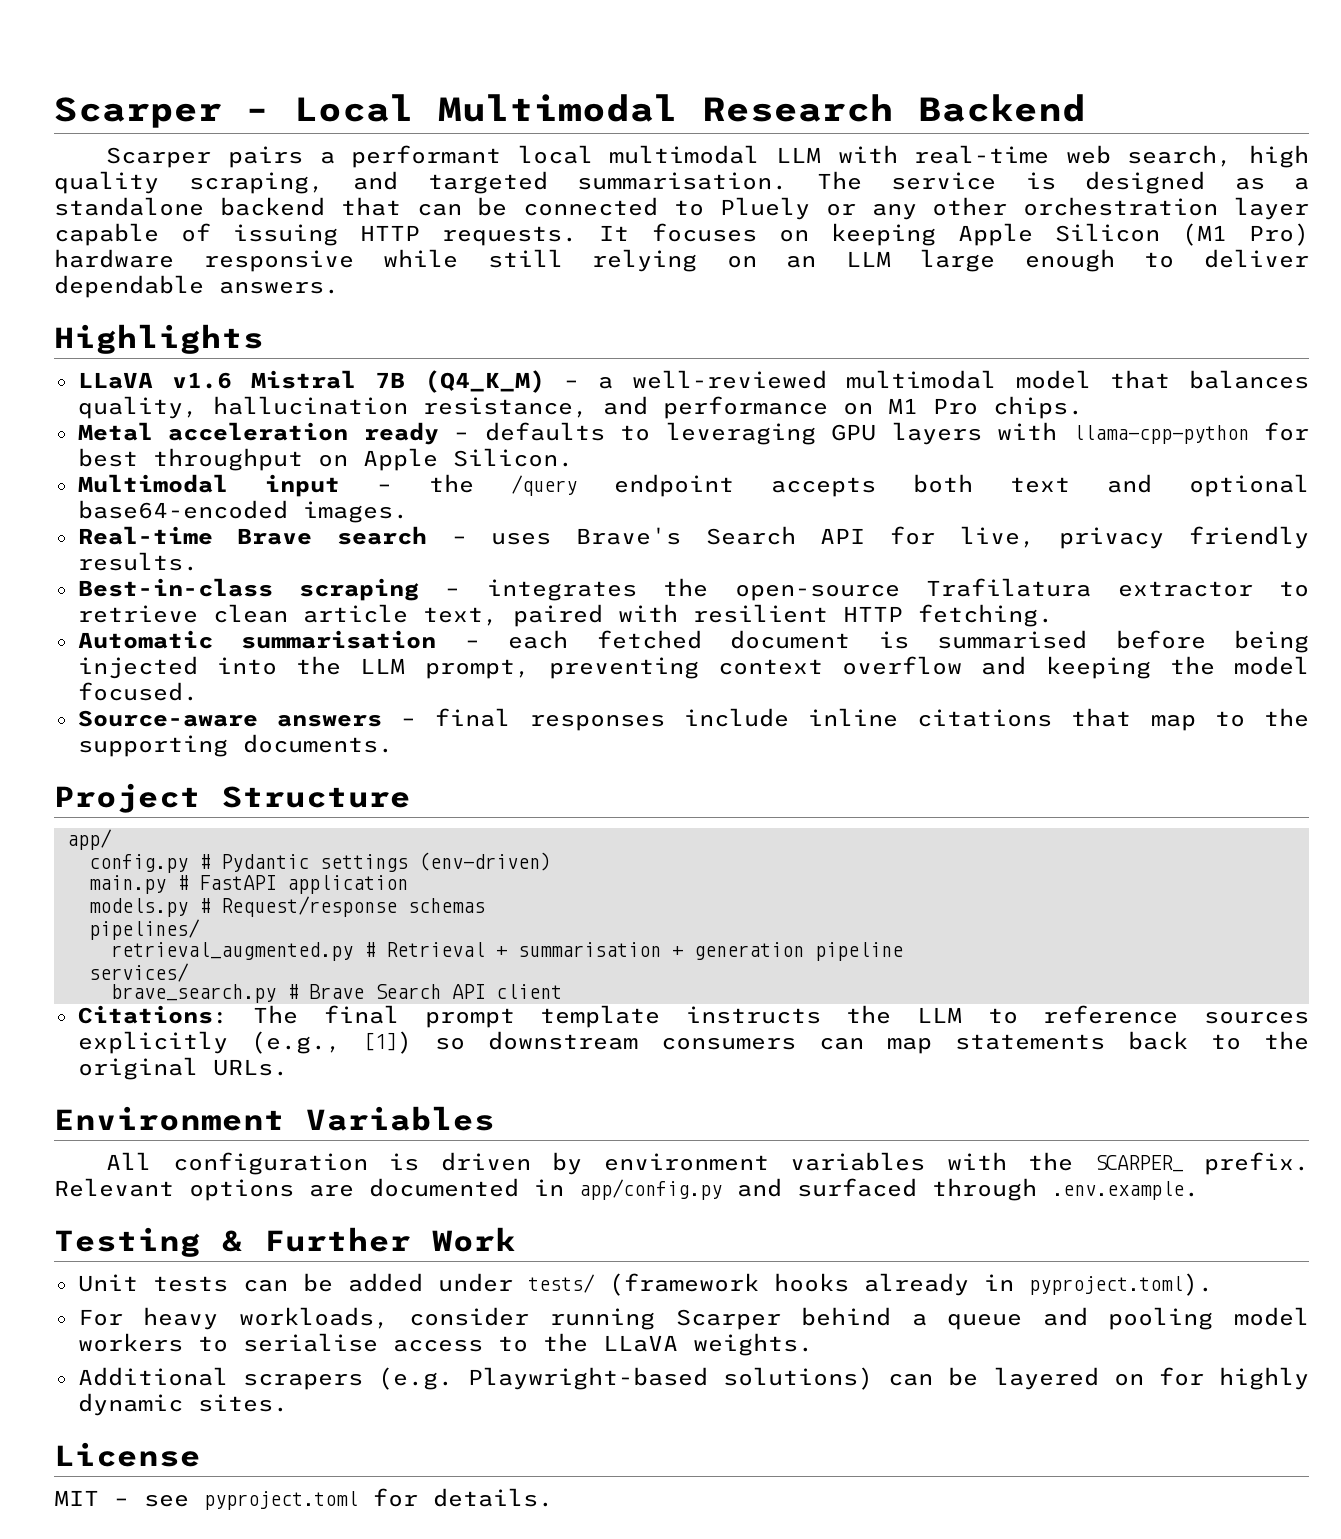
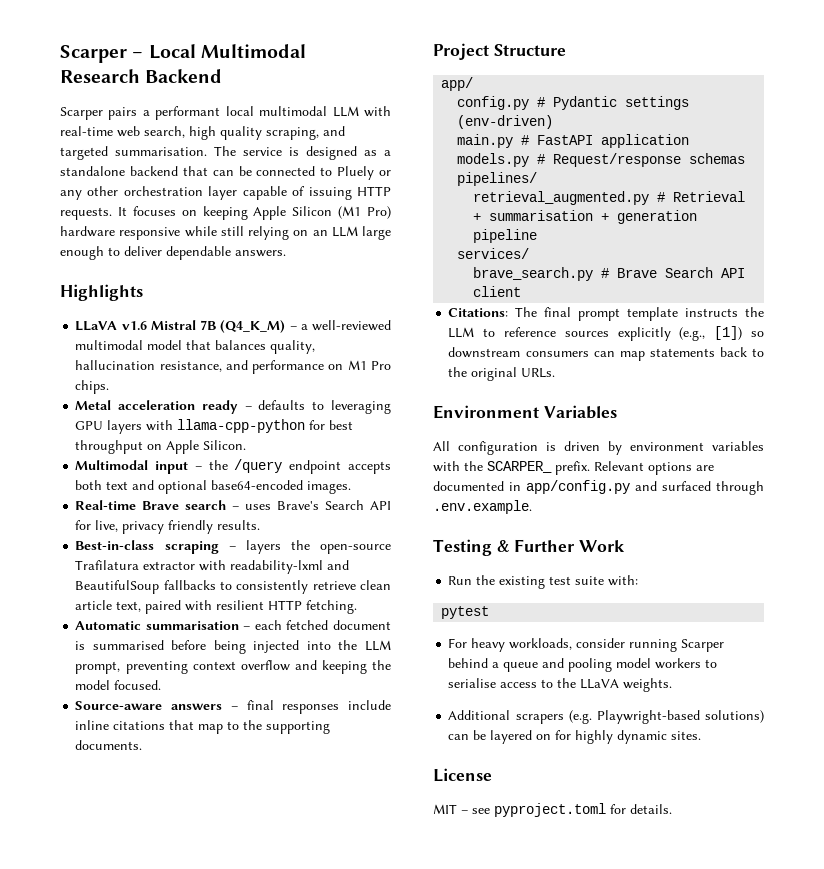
- Best-in-class scraping – integrates the open-source Trafilatura extractor to retrieve clean article text, paired with resilient HTTP fetching.
+ Best-in-class scraping – layers the open-source Trafilatura extractor with readability-lxml and BeautifulSoup fallbacks to consistently retrieve clean article text, paired with resilient HTTP fetching.
- Unit tests can be added under tests/ (framework hooks already in pyproject.toml).
+ Run the existing test suite with:
+ pytest

